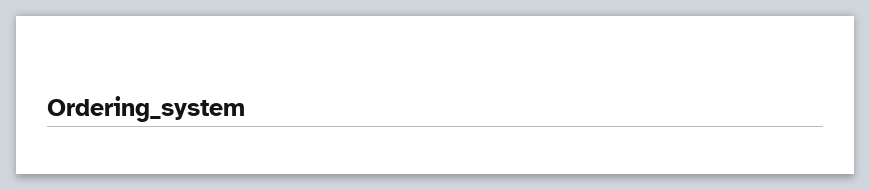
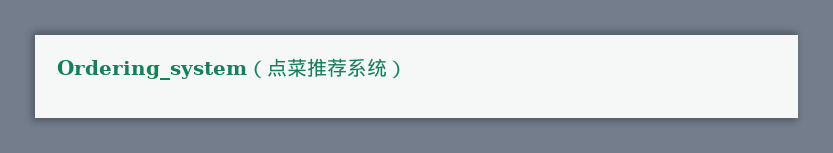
- Ordering_system
+ Ordering_system（点菜推荐系统）

